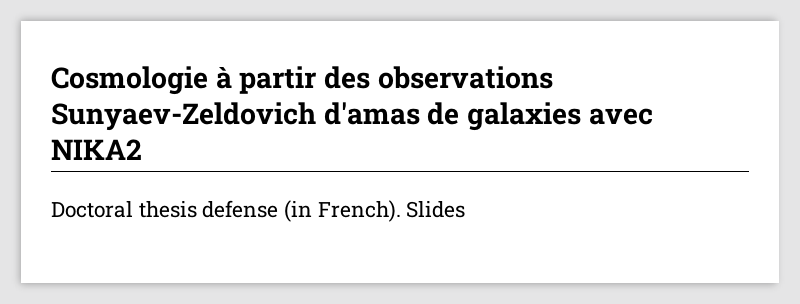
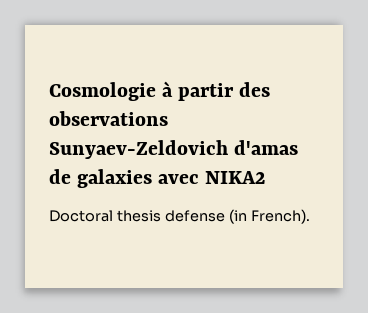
- Slides

